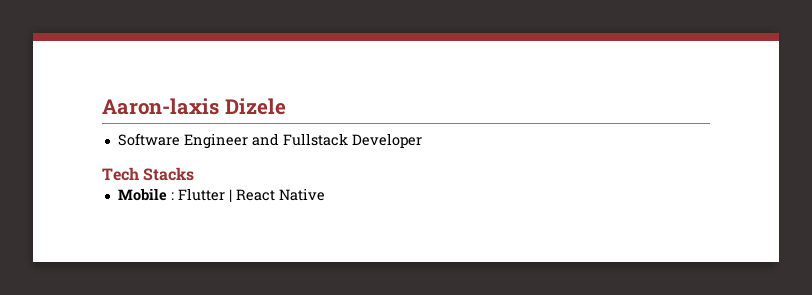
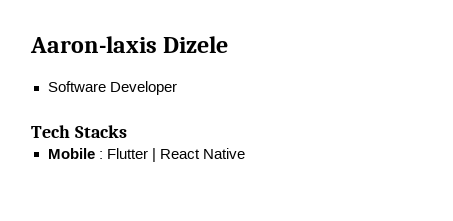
- Software Engineer and Fullstack Developer
+ Software Developer

